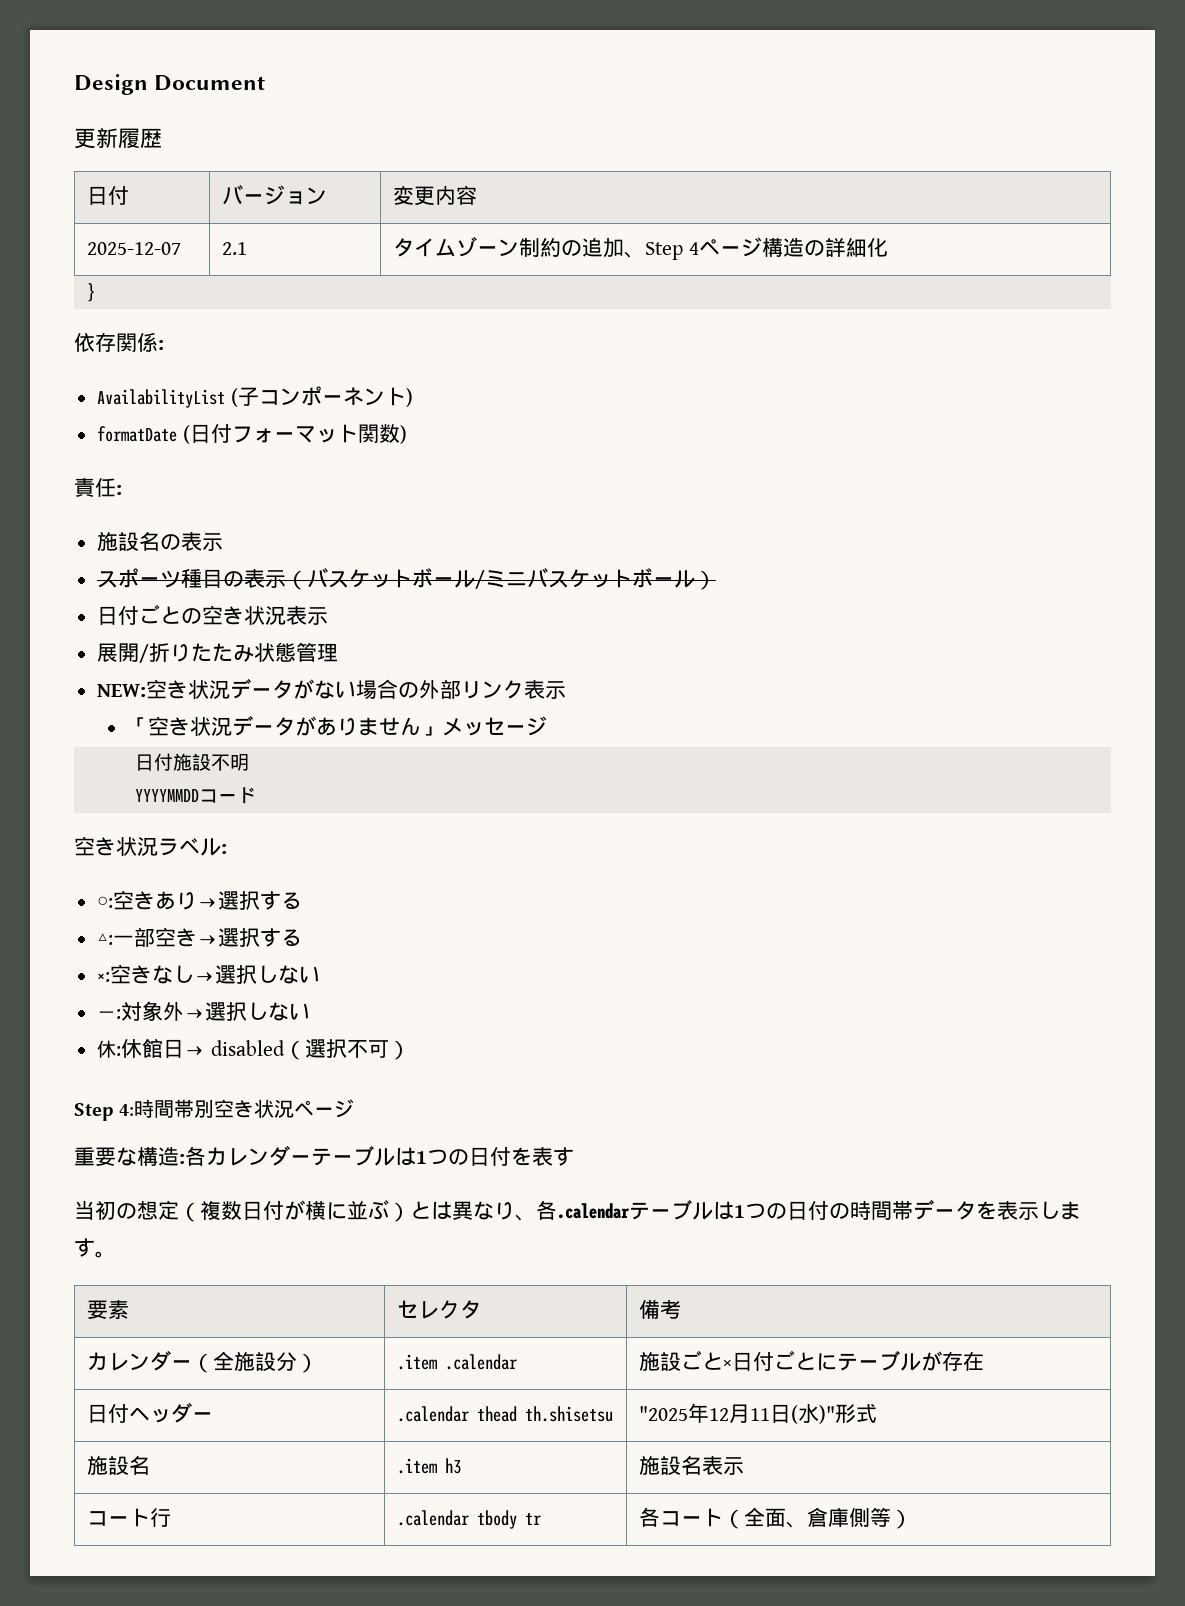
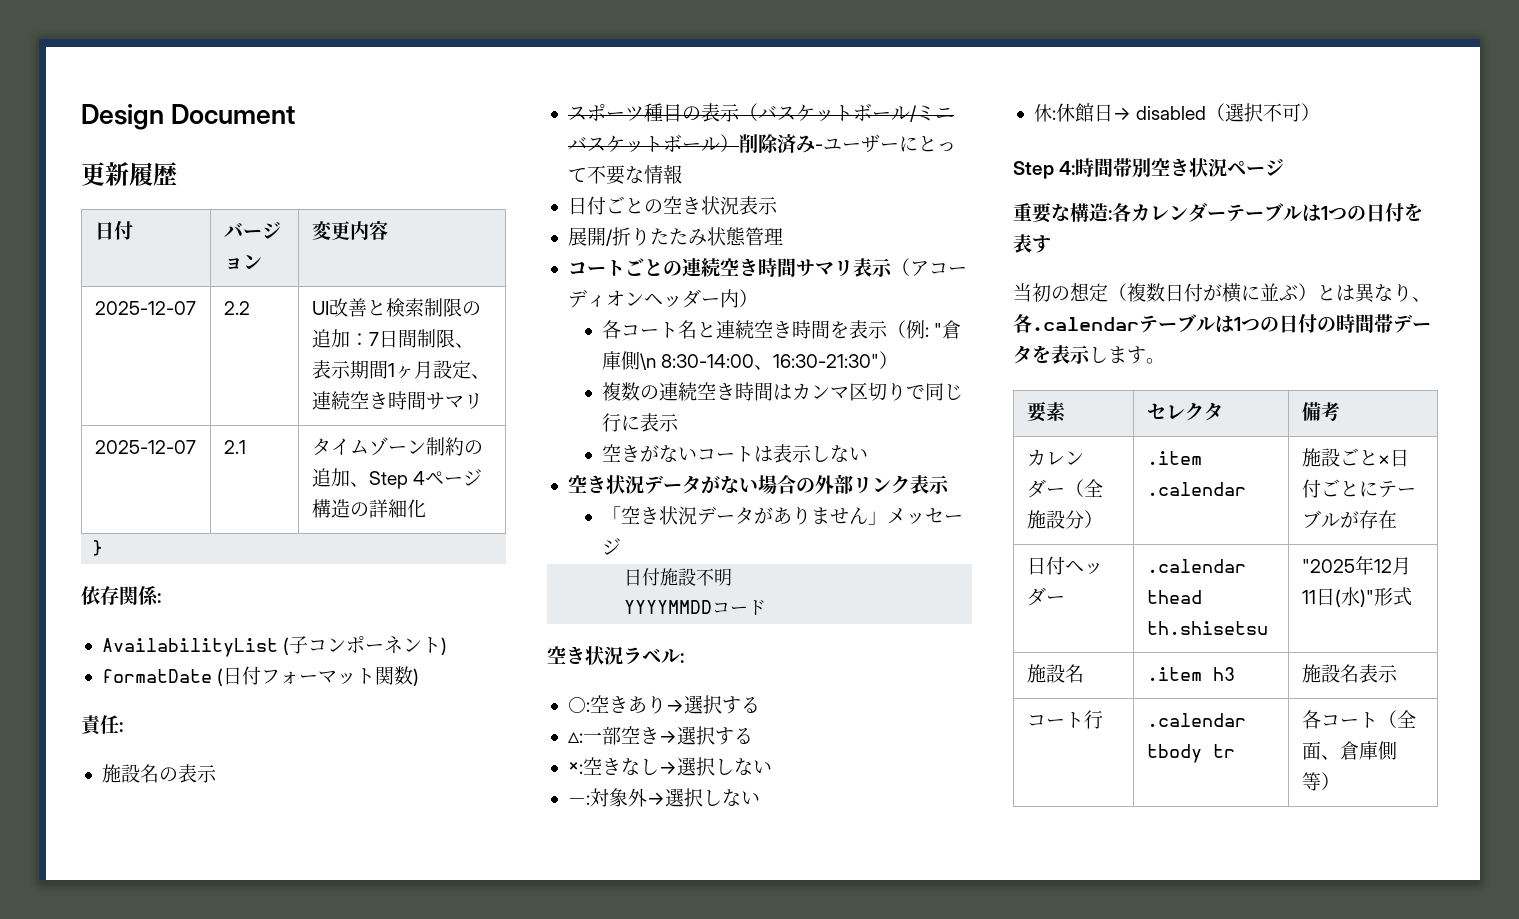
+ 2025-12-07 | 2.2 | UI改善と検索制限の追加：7日間制限、表示期間1ヶ月設定、連続空き時間サマリ
- スポーツ種目の表示（バスケットボール/ミニバスケットボール）
+ スポーツ種目の表示（バスケットボール/ミニバスケットボール）削除済み-ユーザーにとって不要な情報
- NEW:空き状況データがない場合の外部リンク表示
+ コートごとの連続空き時間サマリ表示（アコーディオンヘッダー内）
+ 各コート名と連続空き時間を表示（例: "倉庫側\n 8:30-14:00、16:30-21:30"）
+ 複数の連続空き時間はカンマ区切りで同じ行に表示
+ 空きがないコートは表示しない
+ 空き状況データがない場合の外部リンク表示

